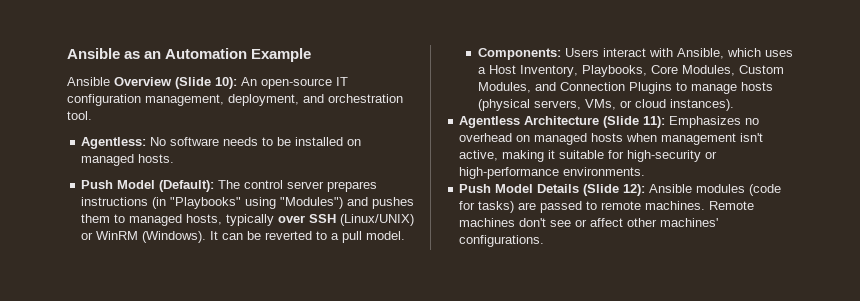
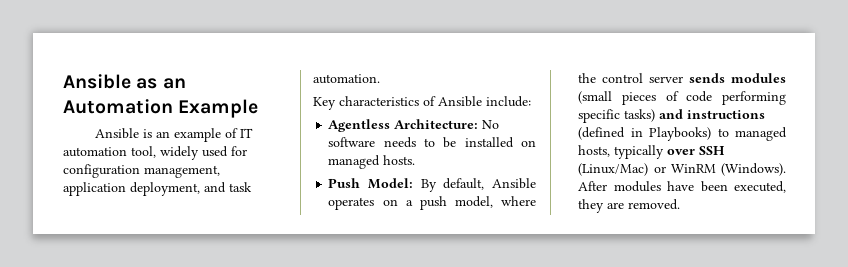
- Ansible Overview (Slide 10): An open-source IT configuration management, deployment, and orchestration tool.
- Agentless: No software needs to be installed on managed hosts.
+ Ansible is an example of IT automation tool, widely used for configuration management, application deployment, and task automation.
+ Key characteristics of Ansible include:
+ Agentless Architecture: No software needs to be installed on managed hosts.
- Push Model (Default): The control server prepares instructions (in "Playbooks" using "Modules") and pushes them to managed hosts, typically over SSH (Linux/UNIX) or WinRM (Windows).
+ Push Model: By default, Ansible operates on a push model, where the control server sends modules (small pieces of code performing specific tasks) and instructions (defined in Playbooks) to managed hosts, typically over SSH (Linux/Mac) or WinRM (Windows).
- It can be reverted to a pull model.
- Components: Users interact with Ansible, which uses a Host Inventory, Playbooks, Core Modules, Custom Modules, and Connection Plugins to manage hosts (physical servers, VMs, or cloud instances).
- Agentless Architecture (Slide 11): Emphasizes no overhead on managed hosts when management isn't active, making it suitable for high-security or high-performance environments.
- Push Model Details (Slide 12): Ansible modules (code for tasks) are passed to remote machines. Remote machines don't see or affect other machines' configurations.
+ After modules have been executed, they are removed.

